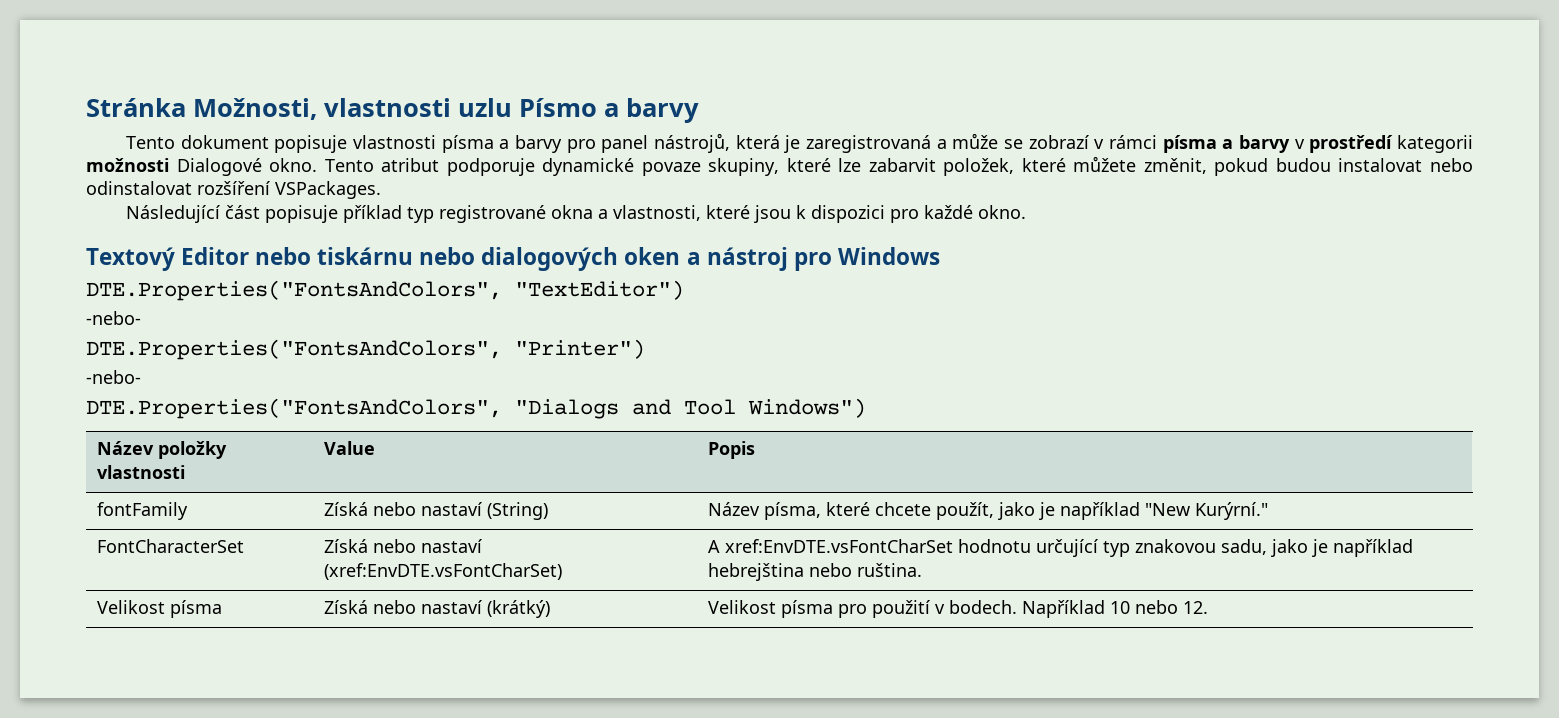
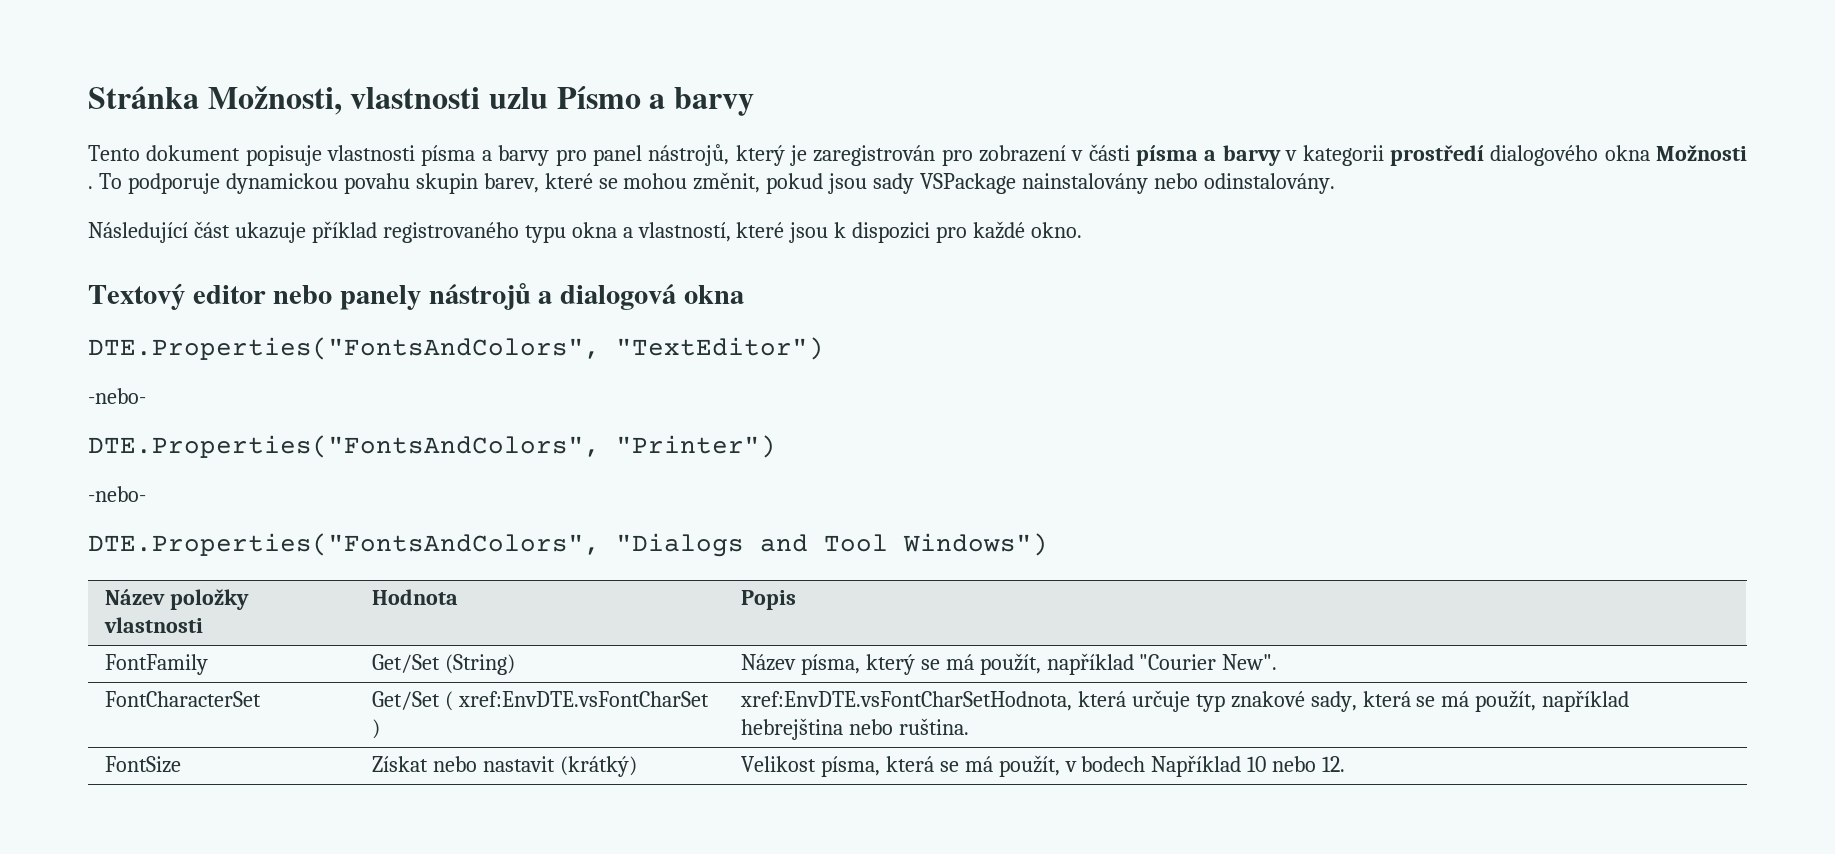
- Tento dokument popisuje vlastnosti písma a barvy pro panel nástrojů, která je zaregistrovaná a může se zobrazí v rámci písma a barvy v prostředí kategorii možnosti Dialogové okno. Tento atribut podporuje dynamické povaze skupiny, které lze zabarvit položek, které můžete změnit, pokud budou instalovat nebo odinstalovat rozšíření VSPackages.
- Následující část popisuje příklad typ registrované okna a vlastnosti, které jsou k dispozici pro každé okno.
+ Tento dokument popisuje vlastnosti písma a barvy pro panel nástrojů, který je zaregistrován pro zobrazení v části písma a barvy v kategorii prostředí dialogového okna Možnosti . To podporuje dynamickou povahu skupin barev, které se mohou změnit, pokud jsou sady VSPackage nainstalovány nebo odinstalovány.
+ Následující část ukazuje příklad registrovaného typu okna a vlastností, které jsou k dispozici pro každé okno.
- Textový Editor nebo tiskárnu nebo dialogových oken a nástroj pro Windows
+ Textový editor nebo panely nástrojů a dialogová okna
- Název položky vlastnosti | Value | Popis
+ Název položky vlastnosti | Hodnota | Popis
- fontFamily | Získá nebo nastaví (String) | Název písma, které chcete použít, jako je například "New Kurýrní."
- FontCharacterSet | Získá nebo nastaví (xref:EnvDTE.vsFontCharSet) | A xref:EnvDTE.vsFontCharSet hodnotu určující typ znakovou sadu, jako je například hebrejština nebo ruština.
- Velikost písma | Získá nebo nastaví (krátký) | Velikost písma pro použití v bodech. Například 10 nebo 12.
+ FontFamily | Get/Set (String) | Název písma, který se má použít, například "Courier New".
+ FontCharacterSet | Get/Set ( xref:EnvDTE.vsFontCharSet ) | xref:EnvDTE.vsFontCharSetHodnota, která určuje typ znakové sady, která se má použít, například hebrejština nebo ruština.
+ FontSize | Získat nebo nastavit (krátký) | Velikost písma, která se má použít, v bodech Například 10 nebo 12.

